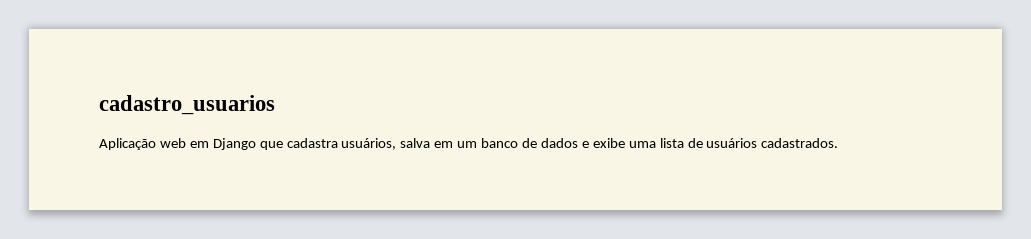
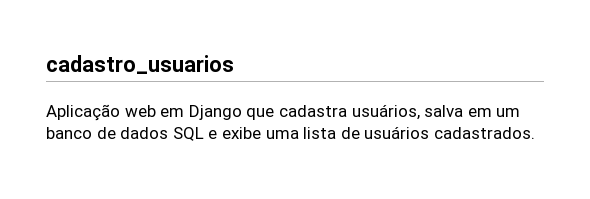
- Aplicação web em Django que cadastra usuários, salva em um banco de dados e exibe uma lista de usuários cadastrados.
+ Aplicação web em Django que cadastra usuários, salva em um banco de dados SQL e exibe uma lista de usuários cadastrados.

